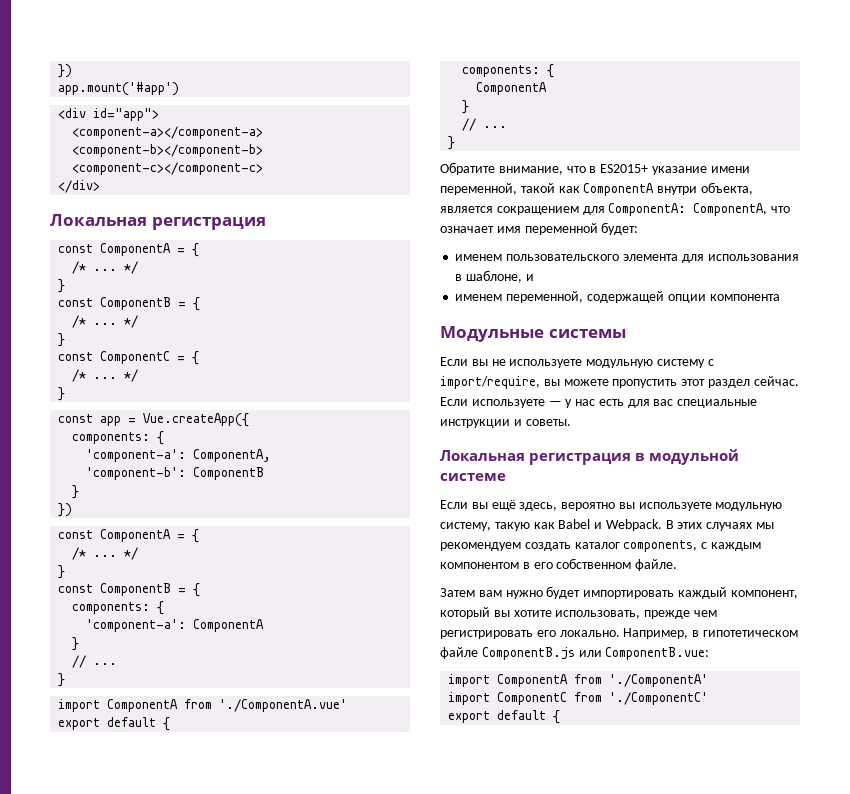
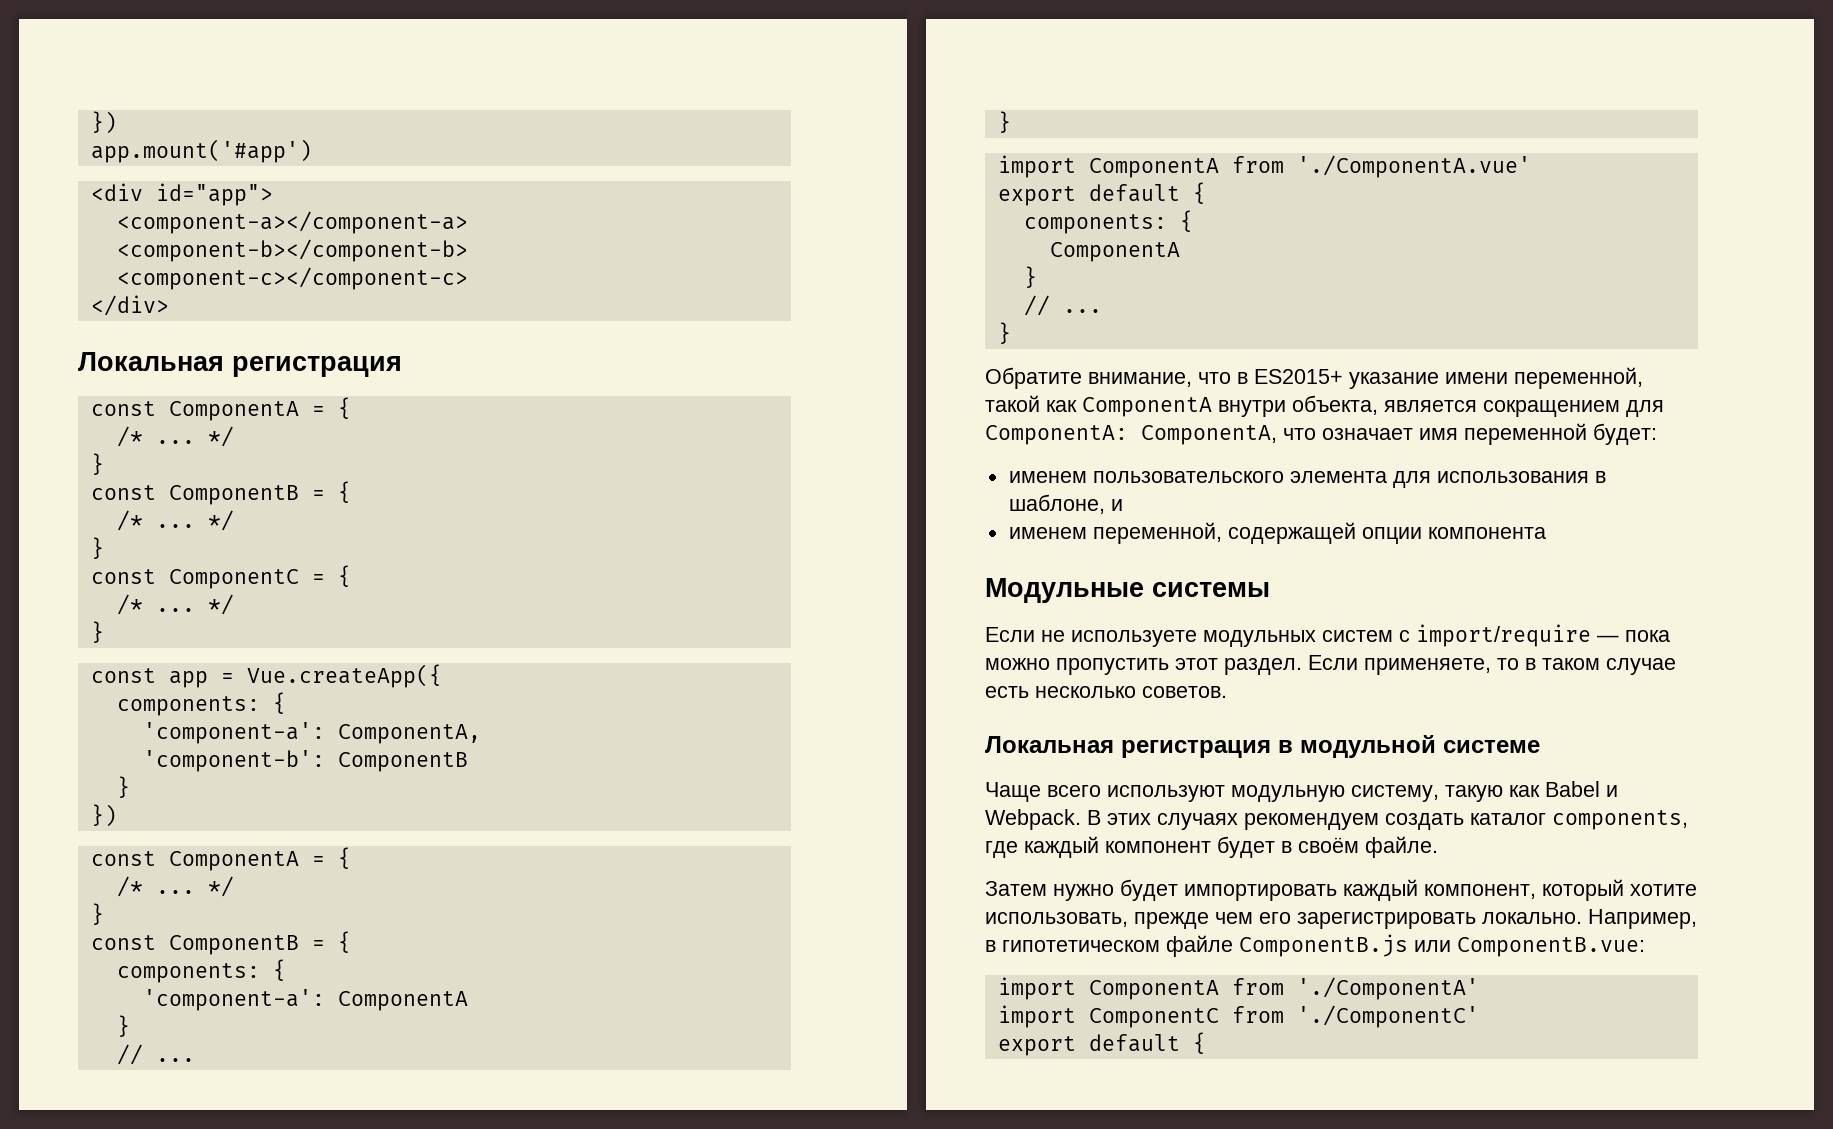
- Если вы не используете модульную систему с import/require, вы можете пропустить этот раздел сейчас. Если используете — у нас есть для вас специальные инструкции и советы.
+ Если не используете модульных систем с import/require — пока можно пропустить этот раздел. Если применяете, то в таком случае есть несколько советов.
- Если вы ещё здесь, вероятно вы используете модульную систему, такую как Babel и Webpack.
+ Чаще всего используют модульную систему, такую как Babel и Webpack.
- В этих случаях мы рекомендуем создать каталог components, с каждым компонентом в его собственном файле.
+ В этих случаях рекомендуем создать каталог components, где каждый компонент будет в своём файле.
- Затем вам нужно будет импортировать каждый компонент, который вы хотите использовать, прежде чем регистрировать его локально.
+ Затем нужно будет импортировать каждый компонент, который хотите использовать, прежде чем его зарегистрировать локально.

